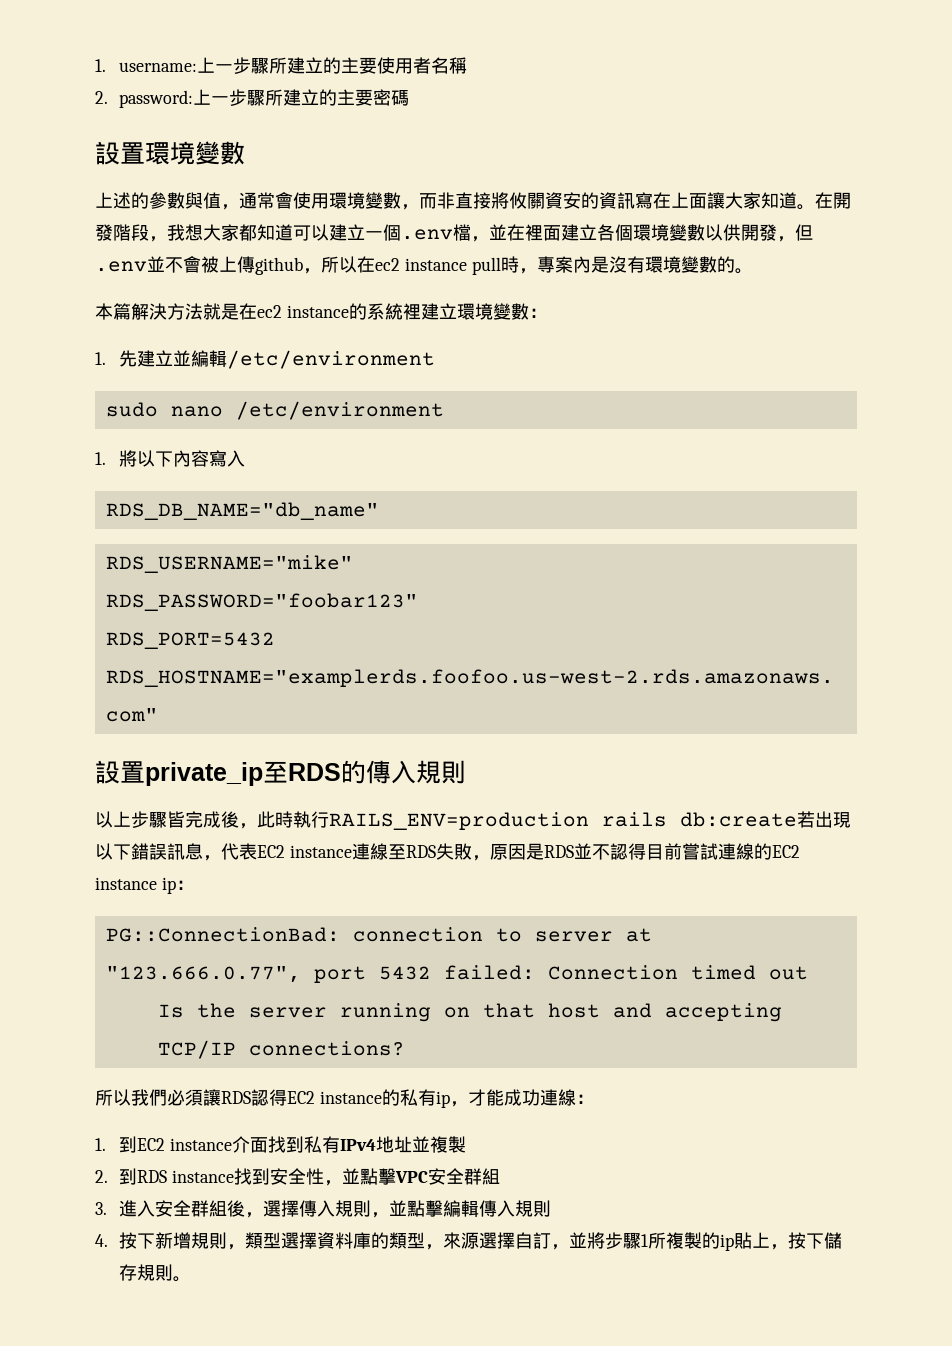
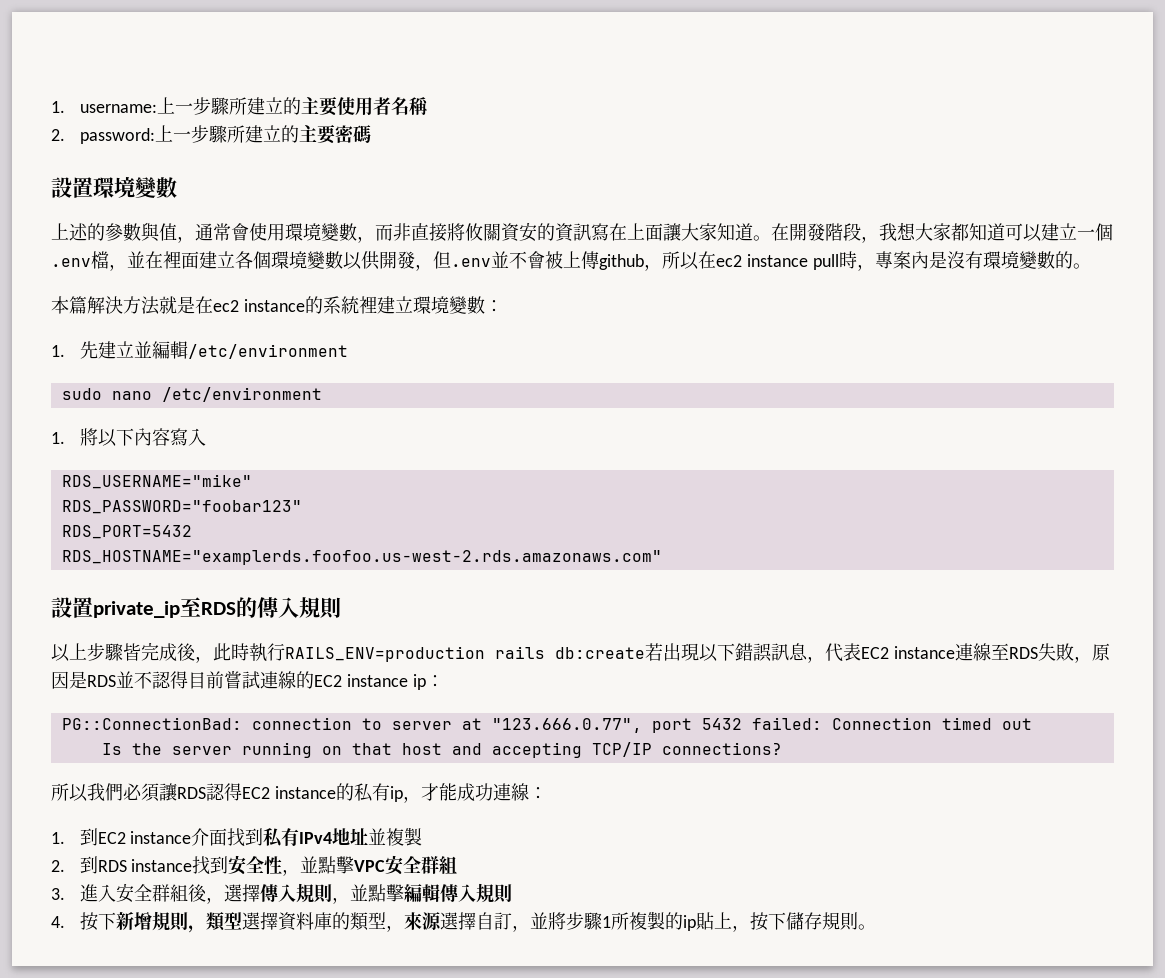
- RDS_DB_NAME="db_name"

